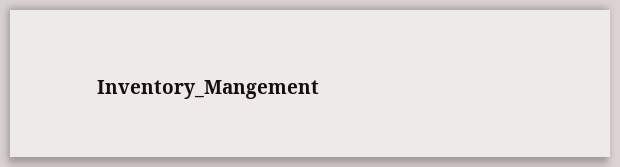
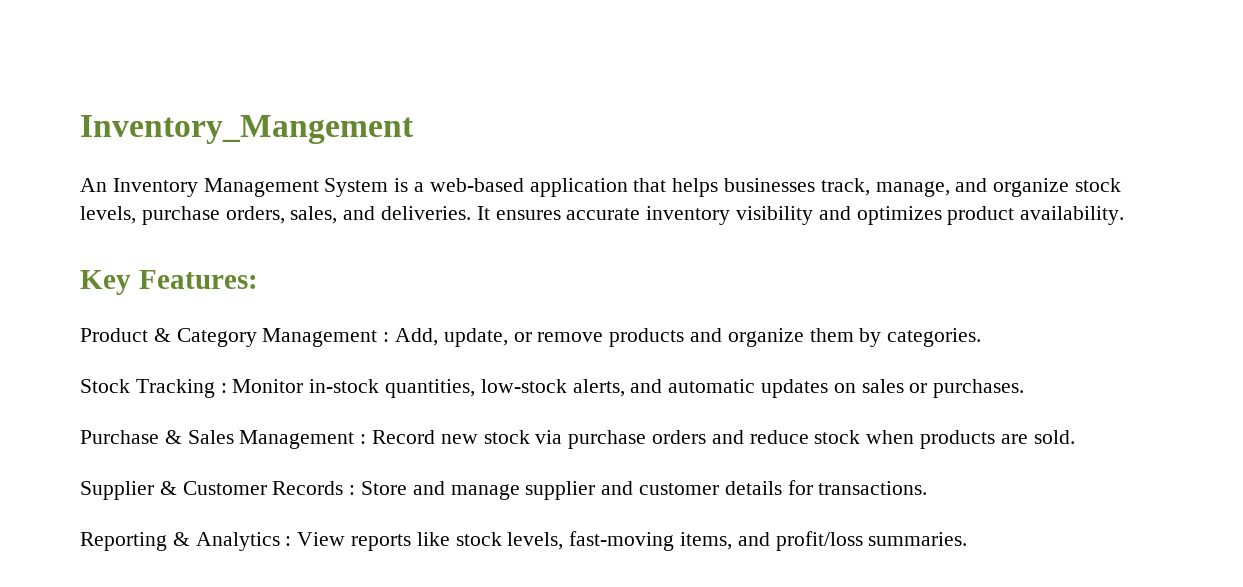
+ An Inventory Management System is a web-based application that helps businesses track, manage, and organize stock levels, purchase orders, sales, and deliveries. It ensures accurate inventory visibility and optimizes product availability.
+ Key Features:
+ Product & Category Management : Add, update, or remove products and organize them by categories.
+ Stock Tracking : Monitor in-stock quantities, low-stock alerts, and automatic updates on sales or purchases.
+ Purchase & Sales Management : Record new stock via purchase orders and reduce stock when products are sold.
+ Supplier & Customer Records : Store and manage supplier and customer details for transactions.
+ Reporting & Analytics : View reports like stock levels, fast-moving items, and profit/loss summaries.

